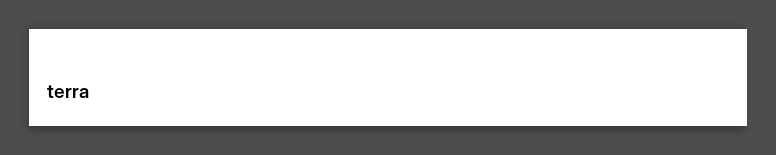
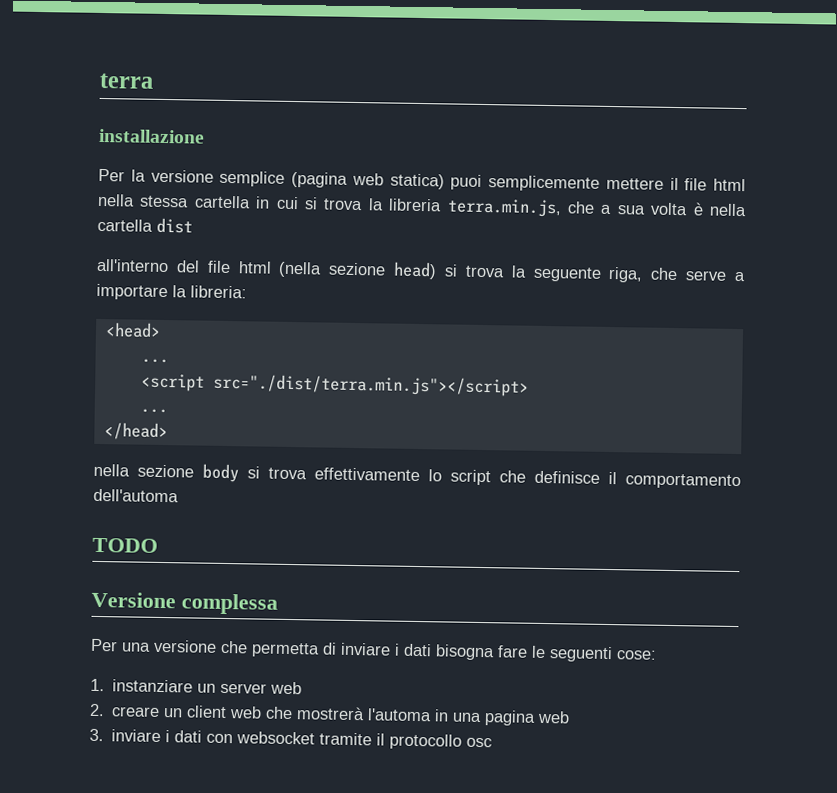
+ installazione
+ Per la versione semplice (pagina web statica) puoi semplicemente mettere il file html nella stessa cartella in cui si trova la libreria terra.min.js, che a sua volta è nella cartella dist
+ all'interno del file html (nella sezione head) si trova la seguente riga, che serve a importare la libreria:
+ <head>
+ ...
+ <script src="./dist/terra.min.js"></script>
+ ...
+ </head>
+ nella sezione body si trova effettivamente lo script che definisce il comportamento dell'automa
+ TODO
+ Versione complessa
+ Per una versione che permetta di inviare i dati bisogna fare le seguenti cose:
+ 1. instanziare un server web
+ 2. creare un client web che mostrerà l'automa in una pagina web
+ 3. inviare i dati con websocket tramite il protocollo osc

